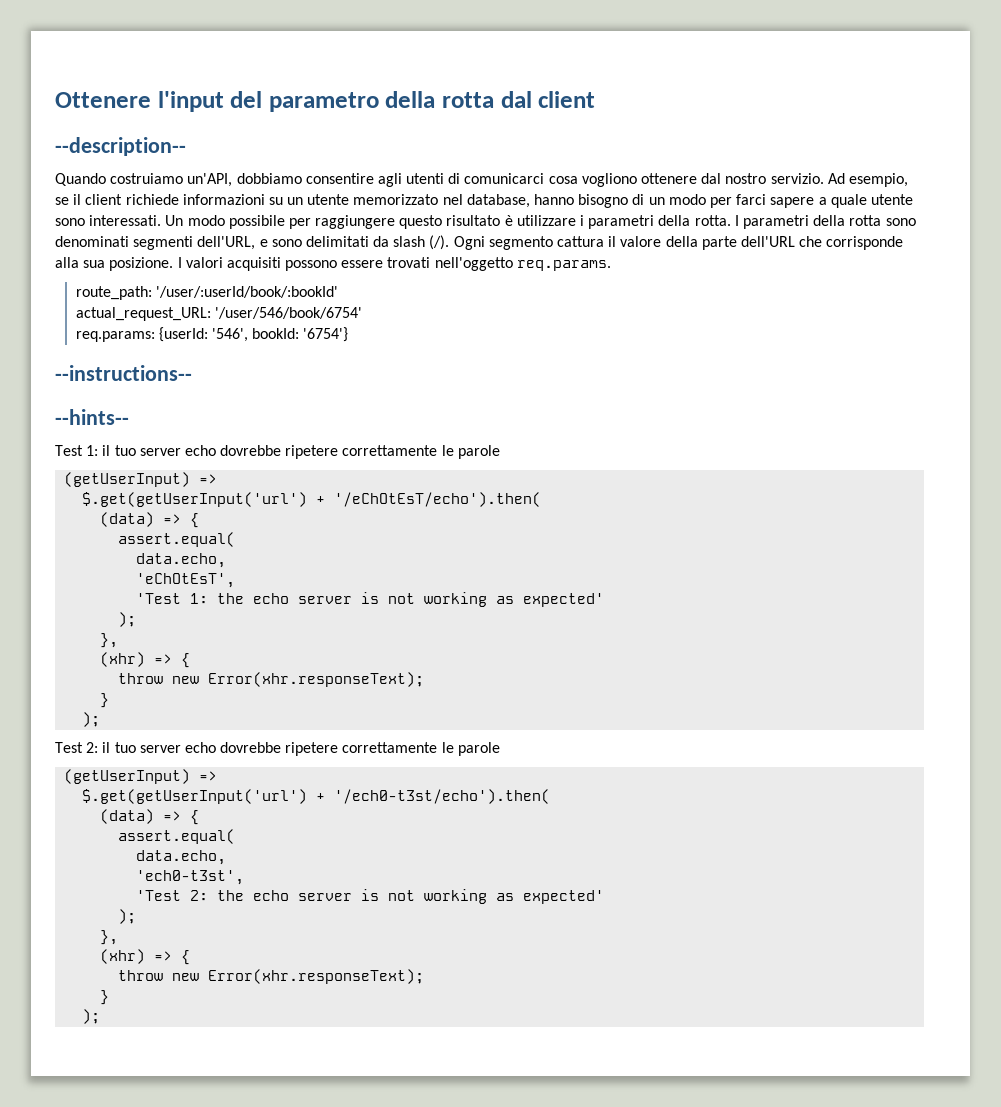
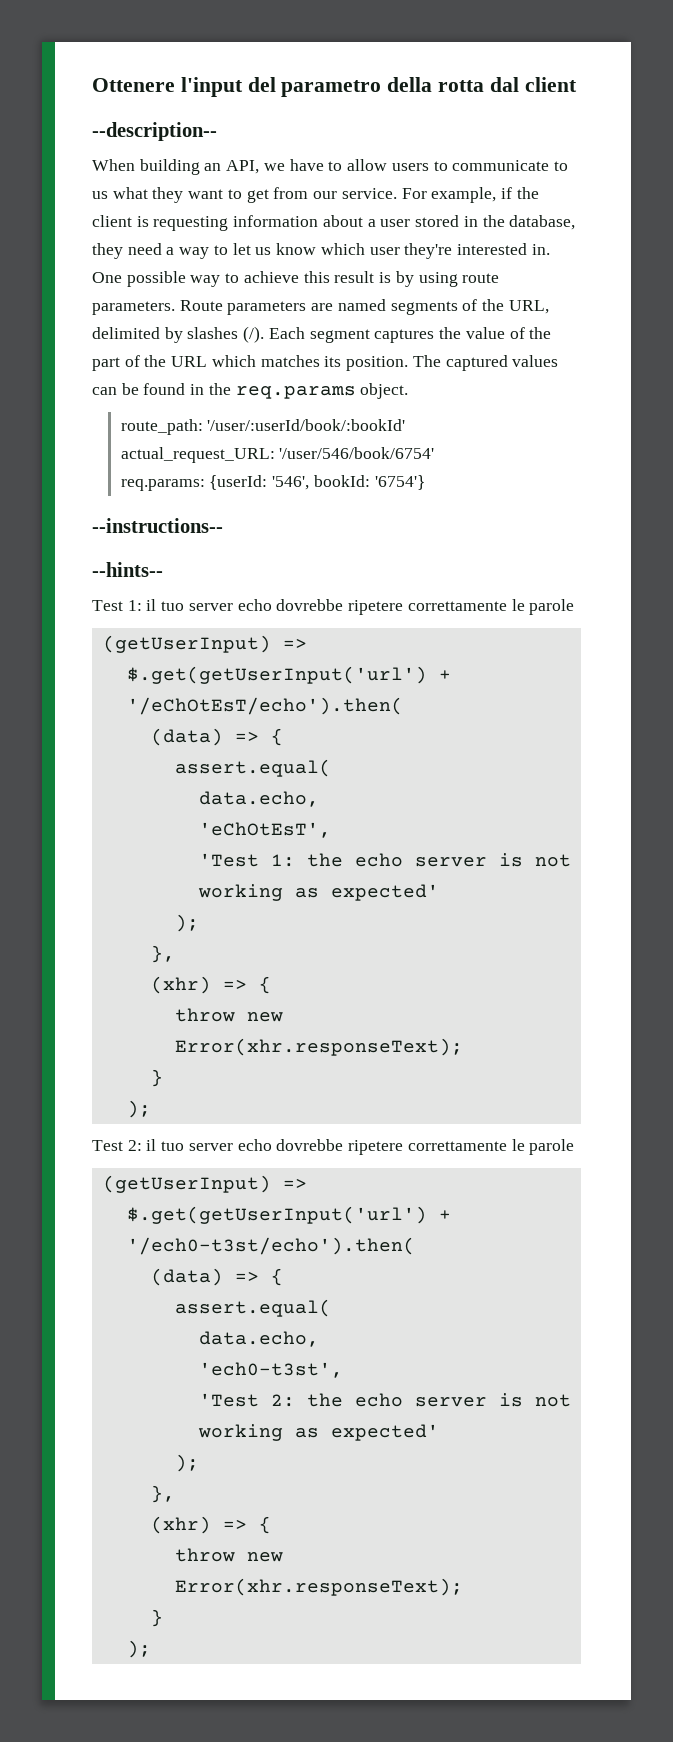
- Quando costruiamo un'API, dobbiamo consentire agli utenti di comunicarci cosa vogliono ottenere dal nostro servizio. Ad esempio, se il client richiede informazioni su un utente memorizzato nel database, hanno bisogno di un modo per farci sapere a quale utente sono interessati. Un modo possibile per raggiungere questo risultato è utilizzare i parametri della rotta. I parametri della rotta sono denominati segmenti dell'URL, e sono delimitati da slash (/). Ogni segmento cattura il valore della parte dell'URL che corrisponde alla sua posizione. I valori acquisiti possono essere trovati nell'oggetto req.params.
+ When building an API, we have to allow users to communicate to us what they want to get from our service. For example, if the client is requesting information about a user stored in the database, they need a way to let us know which user they're interested in. One possible way to achieve this result is by using route parameters. Route parameters are named segments of the URL, delimited by slashes (/). Each segment captures the value of the part of the URL which matches its position. The captured values can be found in the req.params object.

